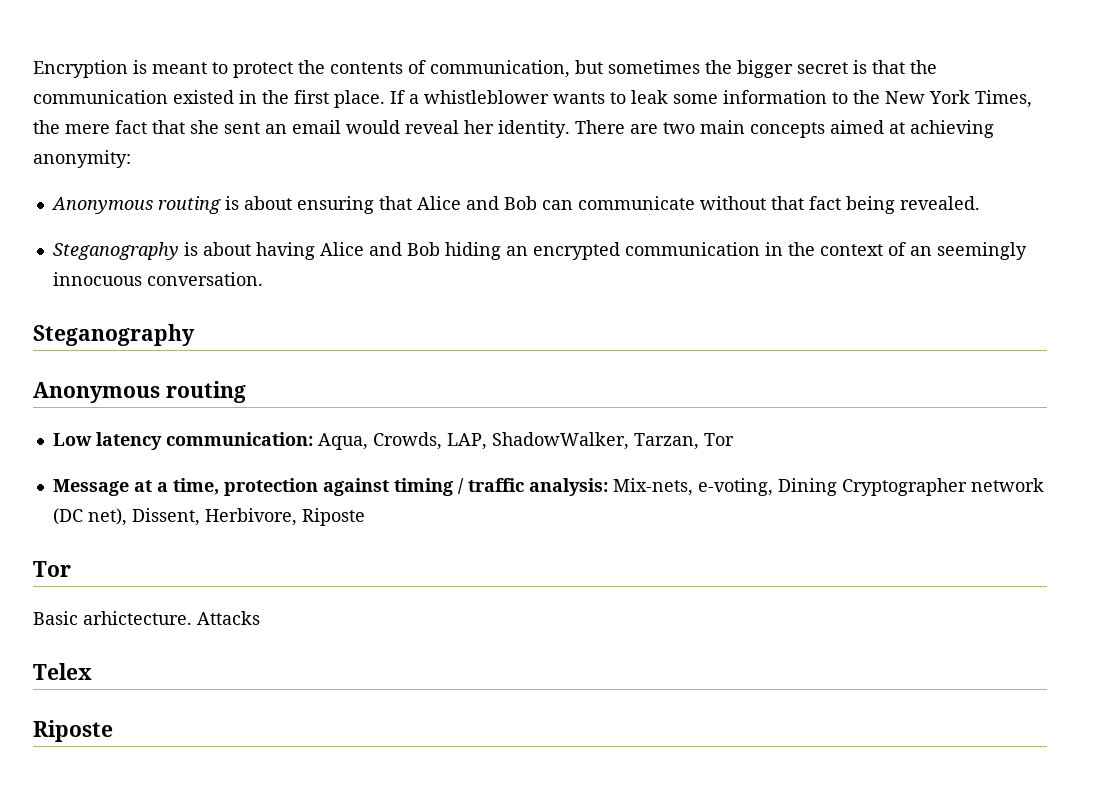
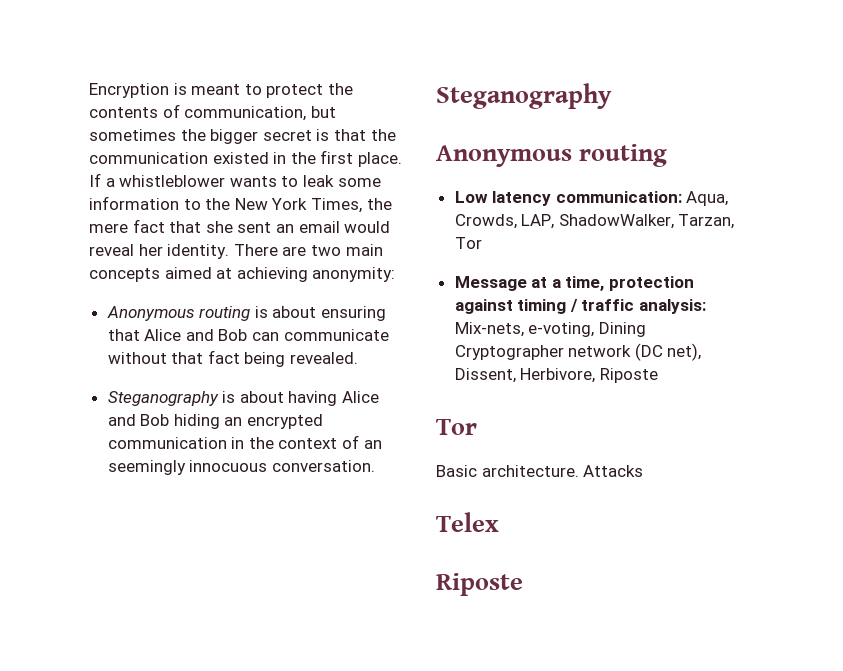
- Basic arhictecture.
+ Basic architecture.

